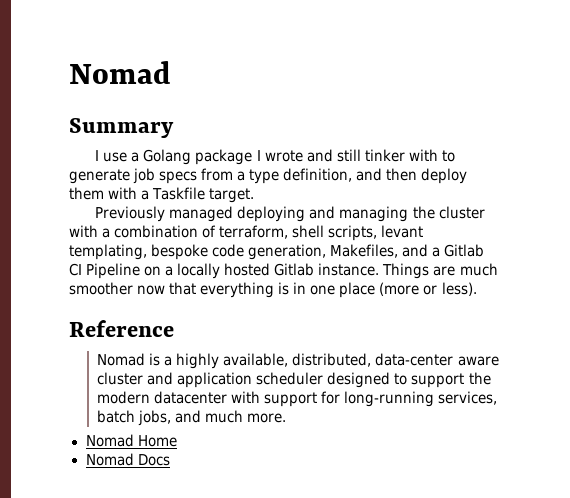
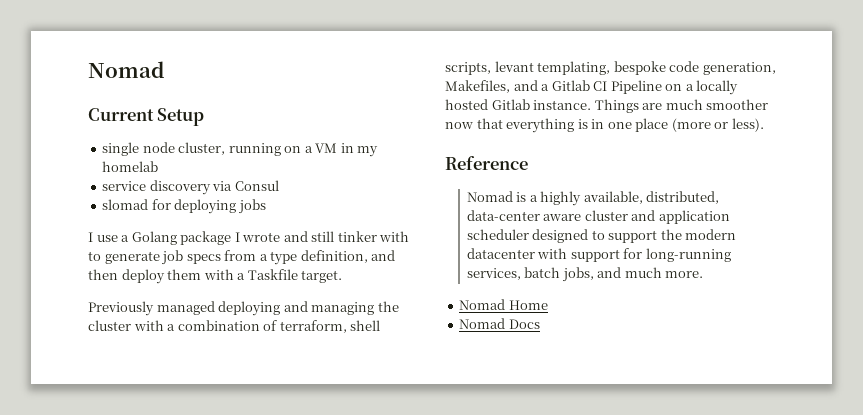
- Summary
+ Current Setup
+ single node cluster, running on a VM in my homelab
+ service discovery via Consul
+ slomad for deploying jobs

